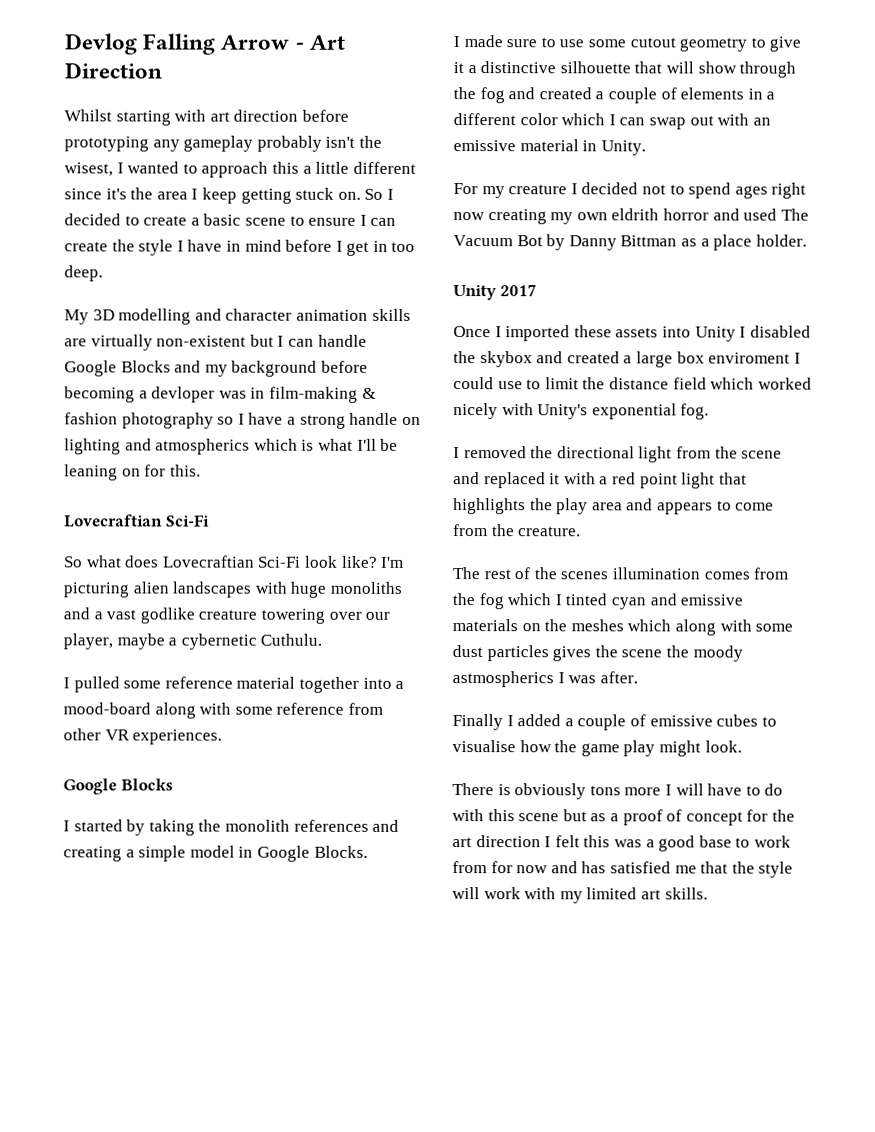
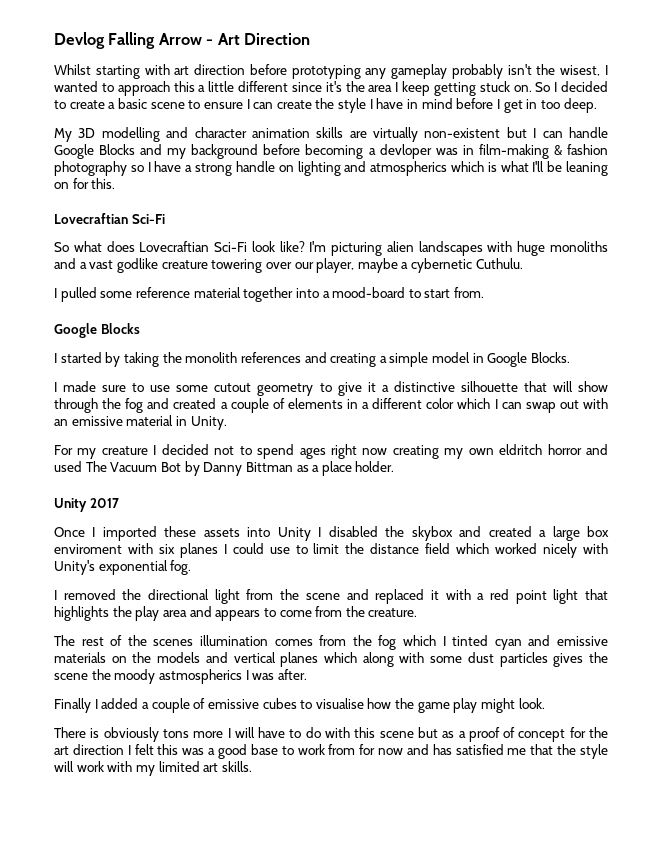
- I pulled some reference material together into a mood-board along with some reference from other VR experiences.
+ I pulled some reference material together into a mood-board to start from.
- For my creature I decided not to spend ages right now creating my own eldrith horror and used The Vacuum Bot by Danny Bittman as a place holder.
+ For my creature I decided not to spend ages right now creating my own eldritch horror and used The Vacuum Bot by Danny Bittman as a place holder.
- Once I imported these assets into Unity I disabled the skybox and created a large box enviroment I could use to limit the distance field which worked nicely with Unity's exponential fog.
+ Once I imported these assets into Unity I disabled the skybox and created a large box enviroment with six planes I could use to limit the distance field which worked nicely with Unity's exponential fog.
- The rest of the scenes illumination comes from the fog which I tinted cyan and emissive materials on the meshes which along with some dust particles gives the scene the moody astmospherics I was after.
+ The rest of the scenes illumination comes from the fog which I tinted cyan and emissive materials on the models and vertical planes which along with some dust particles gives the scene the moody astmospherics I was after.

